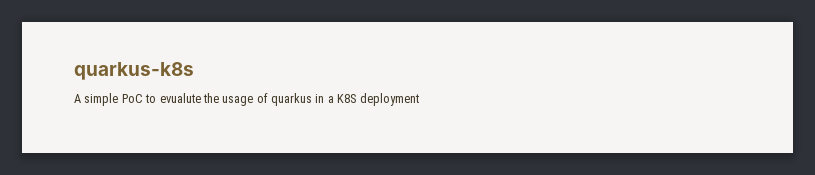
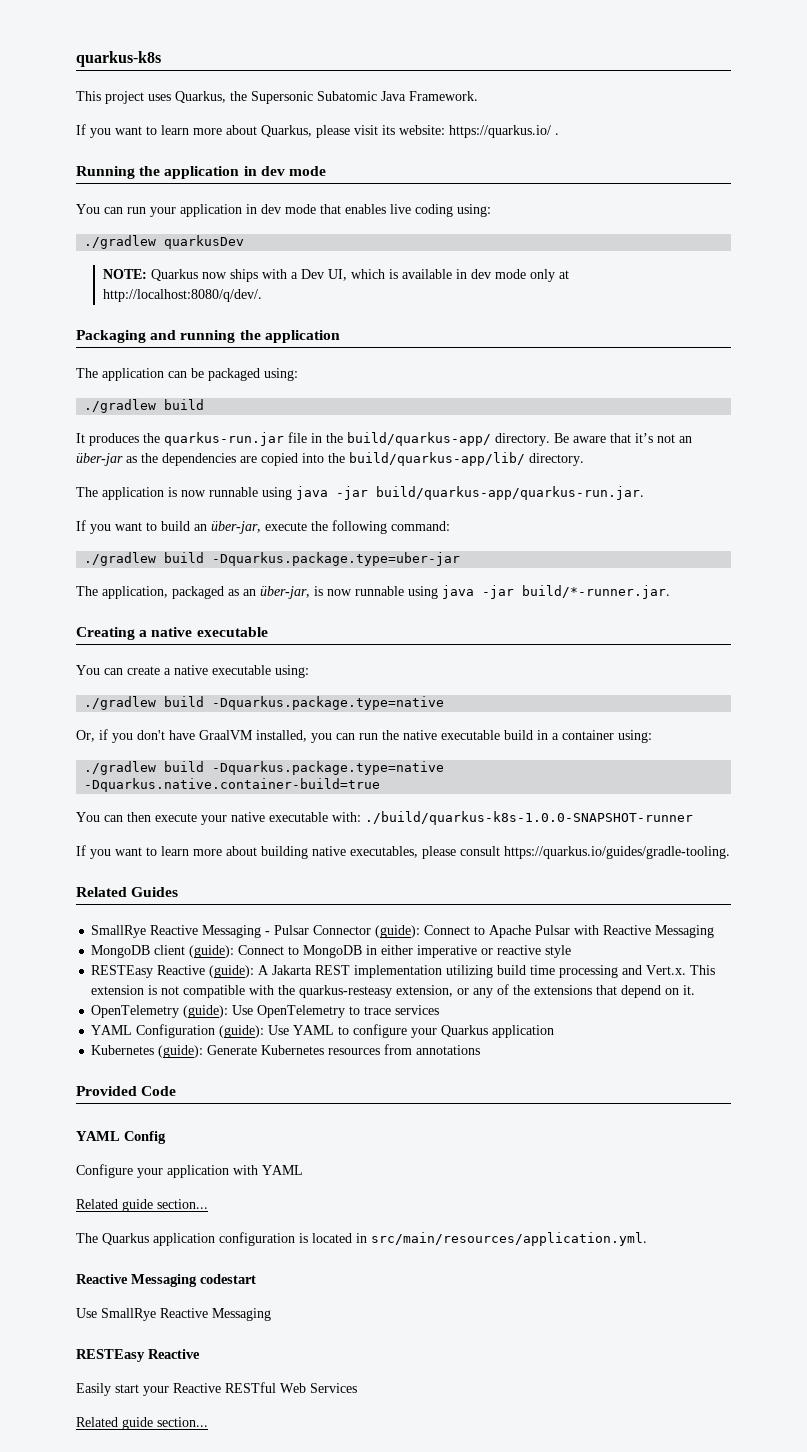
- A simple PoC to evualute the usage of quarkus in a K8S deployment
+ This project uses Quarkus, the Supersonic Subatomic Java Framework.
+ If you want to learn more about Quarkus, please visit its website: https://quarkus.io/ .
+ Running the application in dev mode
+ You can run your application in dev mode that enables live coding using:
+ ./gradlew quarkusDev
+ NOTE: Quarkus now ships with a Dev UI, which is available in dev mode only at http://localhost:8080/q/dev/.
+ Packaging and running the application
+ The application can be packaged using:
+ ./gradlew build
+ It produces the quarkus-run.jar file in the build/quarkus-app/ directory. Be aware that it’s not an über-jar as the dependencies are copied into the build/quarkus-app/lib/ directory.
+ The application is now runnable using java -jar build/quarkus-app/quarkus-run.jar.
+ If you want to build an über-jar, execute the following command:
+ ./gradlew build -Dquarkus.package.type=uber-jar
+ The application, packaged as an über-jar, is now runnable using java -jar build/*-runner.jar.
+ Creating a native executable
+ You can create a native executable using:
+ ./gradlew build -Dquarkus.package.type=native
+ Or, if you don't have GraalVM installed, you can run the native executable build in a container using:
+ ./gradlew build -Dquarkus.package.type=native -Dquarkus.native.container-build=true
+ You can then execute your native executable with: ./build/quarkus-k8s-1.0.0-SNAPSHOT-runner
+ If you want to learn more about building native executables, please consult https://quarkus.io/guides/gradle-tooling.
+ Related Guides
+ SmallRye Reactive Messaging - Pulsar Connector (guide): Connect to Apache Pulsar with Reactive Messaging
+ MongoDB client (guide): Connect to MongoDB in either imperative or reactive style
+ RESTEasy Reactive (guide): A Jakarta REST implementation utilizing build time processing and Vert.x. This extension is not compatible with the quarkus-resteasy extension, or any of the extensions that depend on it.
+ OpenTelemetry (guide): Use OpenTelemetry to trace services
+ YAML Configuration (guide): Use YAML to configure your Quarkus application
+ Kubernetes (guide): Generate Kubernetes resources from annotations
+ Provided Code
+ YAML Config
+ Configure your application with YAML
+ Related guide section...
+ The Quarkus application configuration is located in src/main/resources/application.yml.
+ Reactive Messaging codestart
+ Use SmallRye Reactive Messaging
+ RESTEasy Reactive
+ Easily start your Reactive RESTful Web Services
+ Related guide section...

